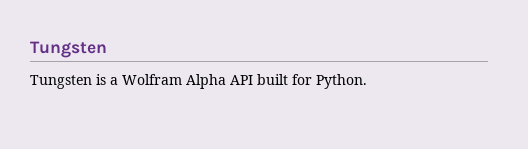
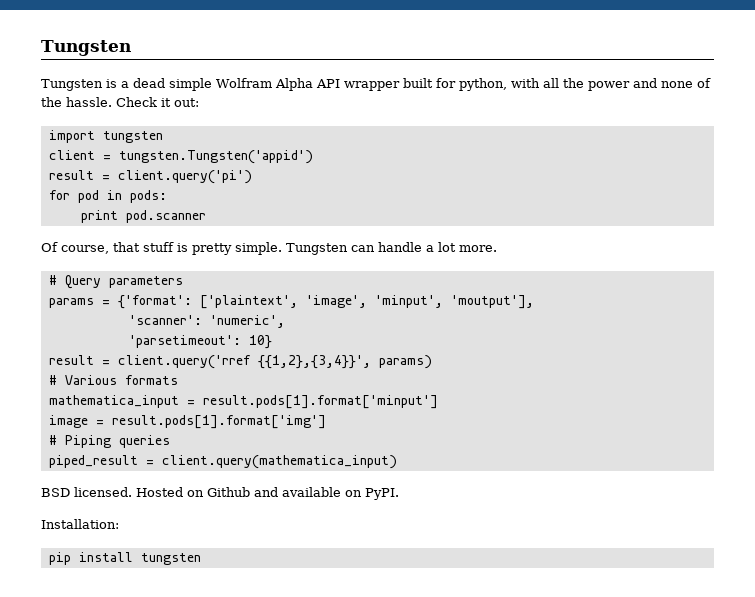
- Tungsten is a Wolfram Alpha API built for Python.
+ Tungsten is a dead simple Wolfram Alpha API wrapper built for python, with all the power and none of the hassle. Check it out:
+ import tungsten
+ client = tungsten.Tungsten('appid')
+ result = client.query('pi')
+ for pod in pods:
+ print pod.scanner
+ Of course, that stuff is pretty simple. Tungsten can handle a lot more.
+ # Query parameters
+ params = {'format': ['plaintext', 'image', 'minput', 'moutput'],
+ 'scanner': 'numeric',
+ 'parsetimeout': 10}
+ result = client.query('rref {{1,2},{3,4}}', params)
+ # Various formats
+ mathematica_input = result.pods[1].format['minput']
+ image = result.pods[1].format['img']
+ # Piping queries
+ piped_result = client.query(mathematica_input)
+ BSD licensed. Hosted on Github and available on PyPI.
+ Installation:
+ pip install tungsten

